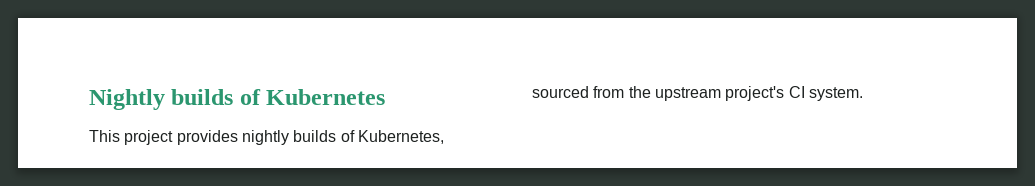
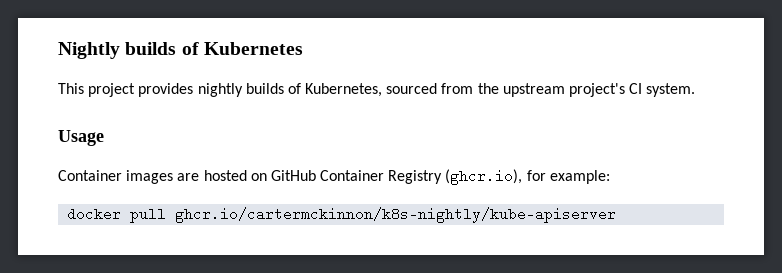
+ Usage
+ Container images are hosted on GitHub Container Registry (ghcr.io), for example:
+ docker pull ghcr.io/cartermckinnon/k8s-nightly/kube-apiserver

